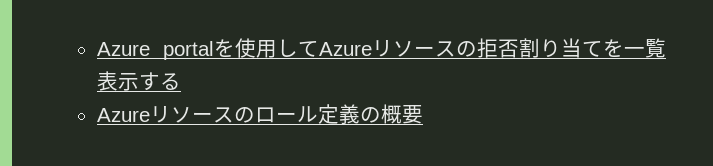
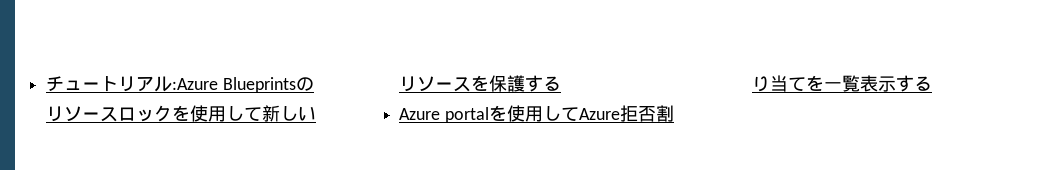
+ チュートリアル:Azure Blueprintsのリソースロックを使用して新しいリソースを保護する
- Azure portalを使用してAzureリソースの拒否割り当てを一覧表示する
+ Azure portalを使用してAzure拒否割り当てを一覧表示する
- Azureリソースのロール定義の概要

